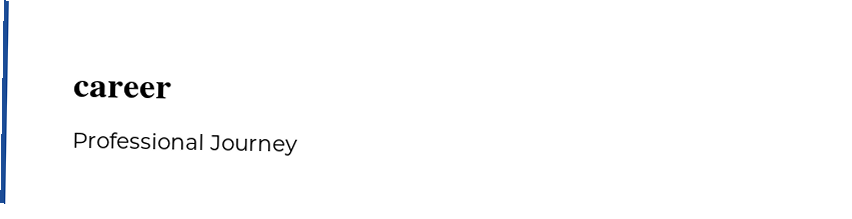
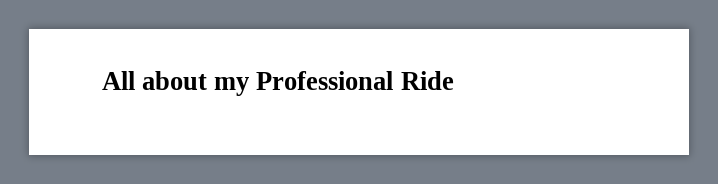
- career
- Professional Journey
+ All about my Professional Ride

